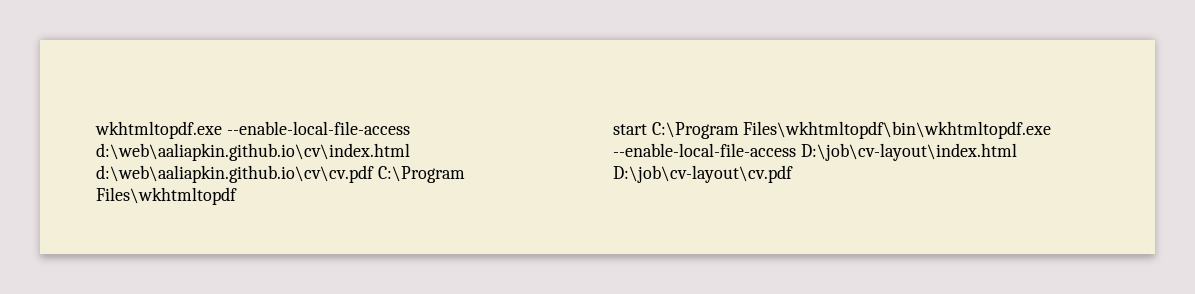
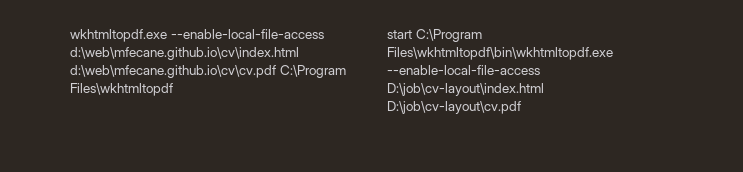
- wkhtmltopdf.exe --enable-local-file-access d:\web\aaliapkin.github.io\cv\index.html d:\web\aaliapkin.github.io\cv\cv.pdf C:\Program Files\wkhtmltopdf
+ wkhtmltopdf.exe --enable-local-file-access d:\web\mfecane.github.io\cv\index.html d:\web\mfecane.github.io\cv\cv.pdf C:\Program Files\wkhtmltopdf

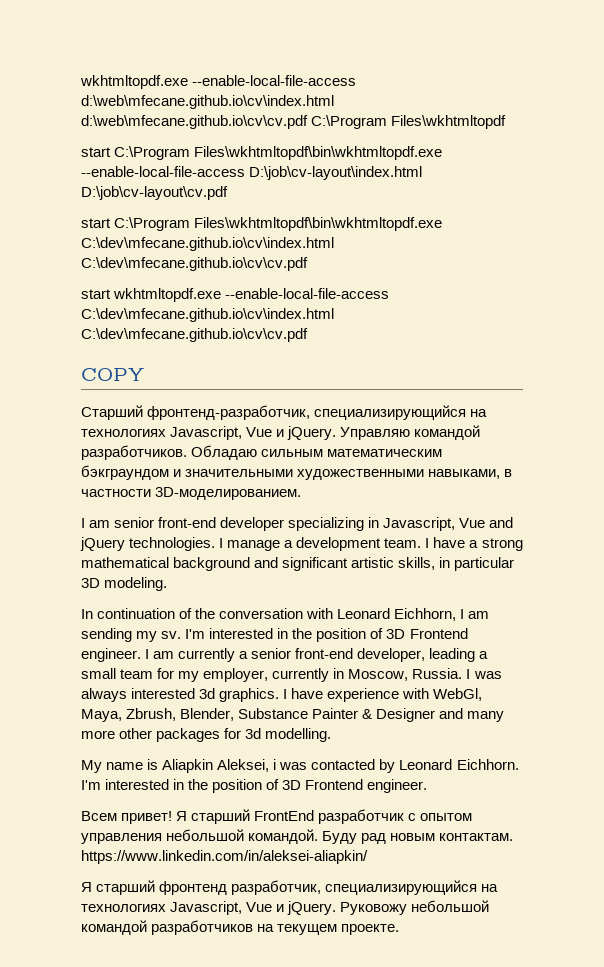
+ start C:\Program Files\wkhtmltopdf\bin\wkhtmltopdf.exe C:\dev\mfecane.github.io\cv\index.html C:\dev\mfecane.github.io\cv\cv.pdf
+ start wkhtmltopdf.exe --enable-local-file-access C:\dev\mfecane.github.io\cv\index.html C:\dev\mfecane.github.io\cv\cv.pdf
+ COPY
+ Старший фронтенд-разработчик, специализирующийся на технологиях Javascript, Vue и jQuery. Управляю командой разработчиков. Обладаю сильным математическим бэкграундом и значительными художественными навыками, в частности 3D-моделированием.
+ I am senior front-end developer specializing in Javascript, Vue and jQuery technologies. I manage a development team. I have a strong mathematical background and significant artistic skills, in particular 3D modeling.
+ In continuation of the conversation with Leonard Eichhorn, I am sending my sv. I'm interested in the position of 3D Frontend engineer. I am currently a senior front-end developer, leading a small team for my employer, currently in Moscow, Russia. I was always interested 3d graphics. I have experience with WebGl, Maya, Zbrush, Blender, Substance Painter & Designer and many more other packages for 3d modelling.
+ My name is Aliapkin Aleksei, i was contacted by Leonard Eichhorn. I'm interested in the position of 3D Frontend engineer.
+ Всем привет! Я старший FrontEnd разработчик с опытом управления небольшой командой. Буду рад новым контактам. https://www.linkedin.com/in/aleksei-aliapkin/
+ Я старший фронтенд разработчик, специализирующийся на технологиях Javascript, Vue и jQuery. Руковожу небольшой командой разработчиков на текущем проекте.

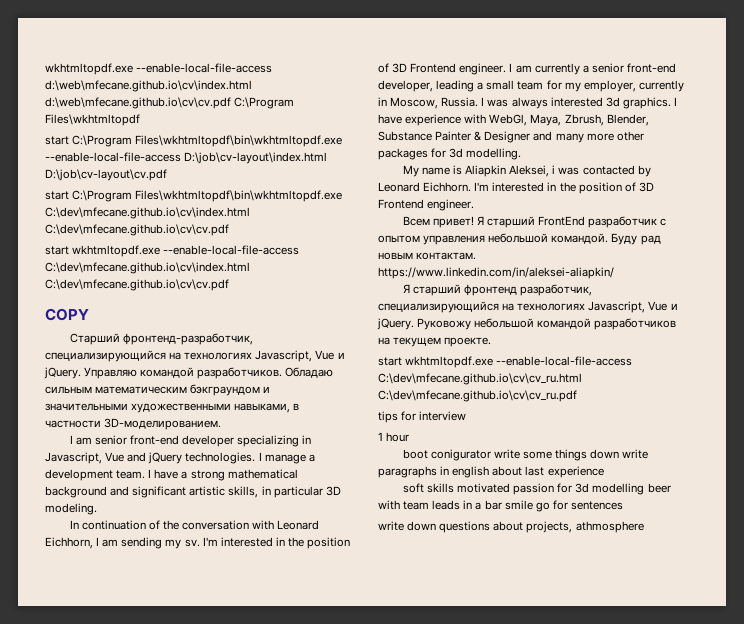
+ start wkhtmltopdf.exe --enable-local-file-access C:\dev\mfecane.github.io\cv\cv_ru.html C:\dev\mfecane.github.io\cv\cv_ru.pdf
+ tips for interview
+ 1 hour
+ boot conigurator write some things down write paragraphs in english about last experience
+ soft skills motivated passion for 3d modelling beer with team leads in a bar smile go for sentences
+ write down questions about projects, athmosphere

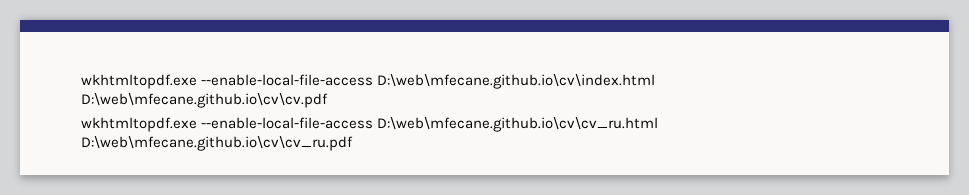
- wkhtmltopdf.exe --enable-local-file-access d:\web\mfecane.github.io\cv\index.html d:\web\mfecane.github.io\cv\cv.pdf C:\Program Files\wkhtmltopdf
- start C:\Program Files\wkhtmltopdf\bin\wkhtmltopdf.exe --enable-local-file-access D:\job\cv-layout\index.html D:\job\cv-layout\cv.pdf
- start C:\Program Files\wkhtmltopdf\bin\wkhtmltopdf.exe C:\dev\mfecane.github.io\cv\index.html C:\dev\mfecane.github.io\cv\cv.pdf
- start wkhtmltopdf.exe --enable-local-file-access C:\dev\mfecane.github.io\cv\index.html C:\dev\mfecane.github.io\cv\cv.pdf
- COPY
- Старший фронтенд-разработчик, специализирующийся на технологиях Javascript, Vue и jQuery. Управляю командой разработчиков. Обладаю сильным математическим бэкграундом и значительными художественными навыками, в частности 3D-моделированием.
- I am senior front-end developer specializing in Javascript, Vue and jQuery technologies. I manage a development team. I have a strong mathematical background and significant artistic skills, in particular 3D modeling.
- In continuation of the conversation with Leonard Eichhorn, I am sending my sv. I'm interested in the position of 3D Frontend engineer. I am currently a senior front-end developer, leading a small team for my employer, currently in Moscow, Russia. I was always interested 3d graphics. I have experience with WebGl, Maya, Zbrush, Blender, Substance Painter & Designer and many more other packages for 3d modelling.
- My name is Aliapkin Aleksei, i was contacted by Leonard Eichhorn. I'm interested in the position of 3D Frontend engineer.
- Всем привет! Я старший FrontEnd разработчик с опытом управления небольшой командой. Буду рад новым контактам. https://www.linkedin.com/in/aleksei-aliapkin/
- Я старший фронтенд разработчик, специализирующийся на технологиях Javascript, Vue и jQuery. Руковожу небольшой командой разработчиков на текущем проекте.
- start wkhtmltopdf.exe --enable-local-file-access C:\dev\mfecane.github.io\cv\cv_ru.html C:\dev\mfecane.github.io\cv\cv_ru.pdf
- tips for interview
- 1 hour
- boot conigurator write some things down write paragraphs in english about last experience
- soft skills motivated passion for 3d modelling beer with team leads in a bar smile go for sentences
- write down questions about projects, athmosphere
+ wkhtmltopdf.exe --enable-local-file-access D:\web\mfecane.github.io\cv\index.html D:\web\mfecane.github.io\cv\cv.pdf
+ wkhtmltopdf.exe --enable-local-file-access D:\web\mfecane.github.io\cv\cv_ru.html D:\web\mfecane.github.io\cv\cv_ru.pdf

